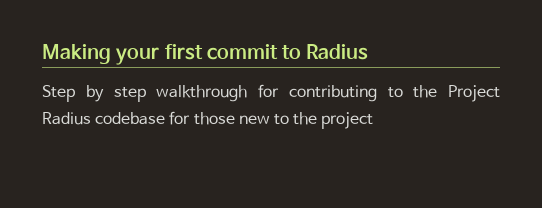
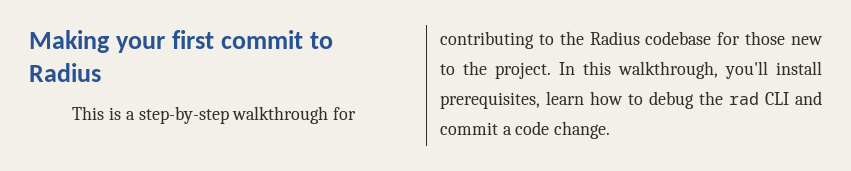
- Step by step walkthrough for contributing to the Project Radius codebase for those new to the project
+ This is a step-by-step walkthrough for contributing to the Radius codebase for those new to the project. In this walkthrough, you'll install prerequisites, learn how to debug the rad CLI and commit a code change.

